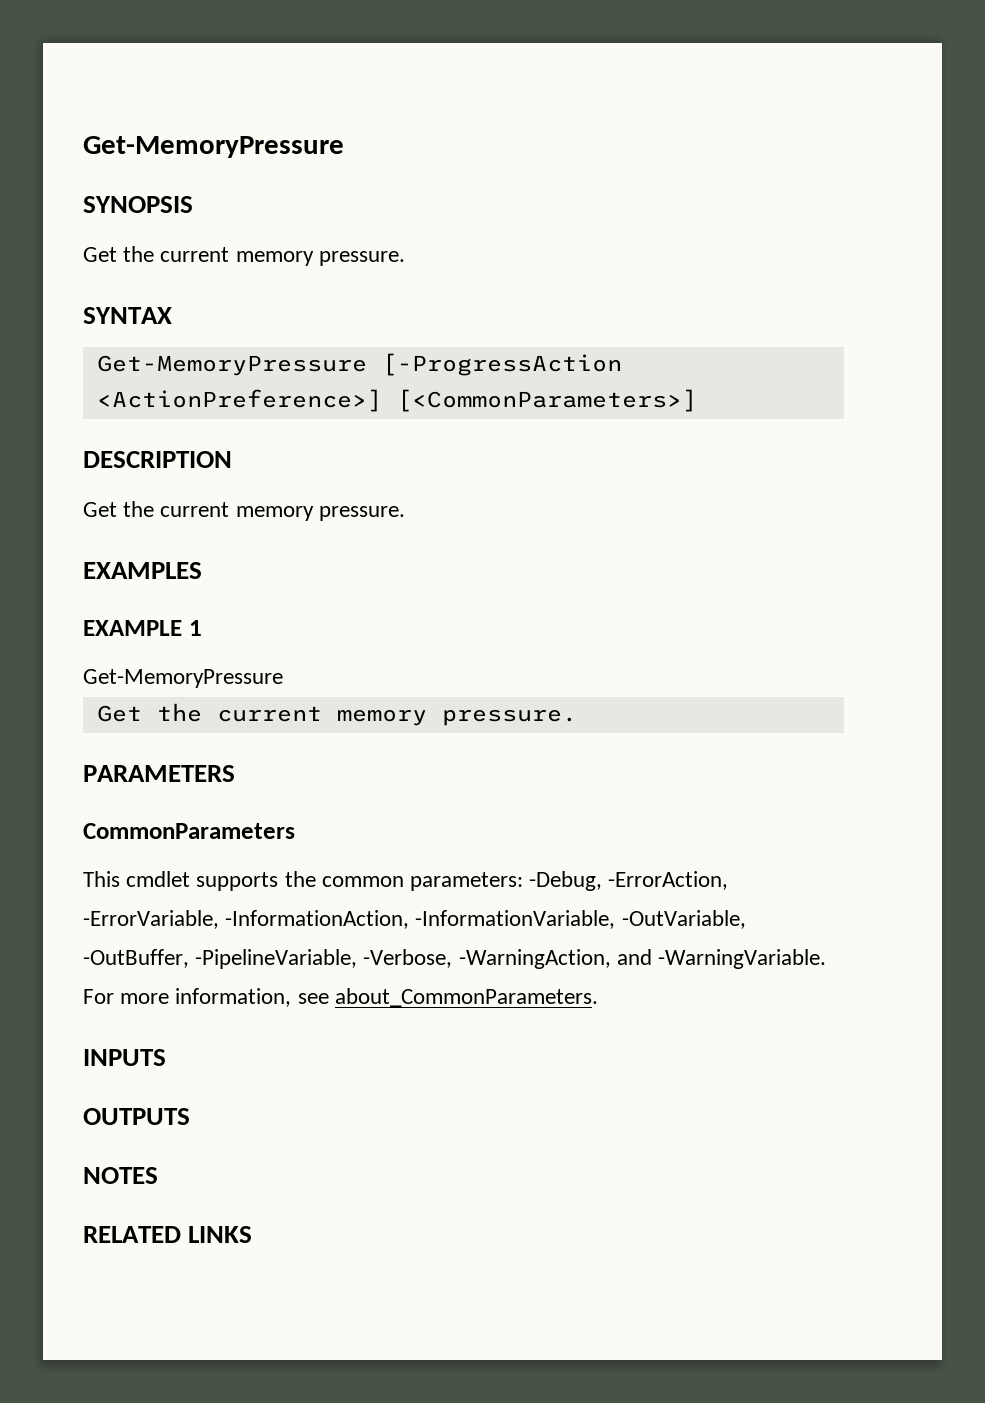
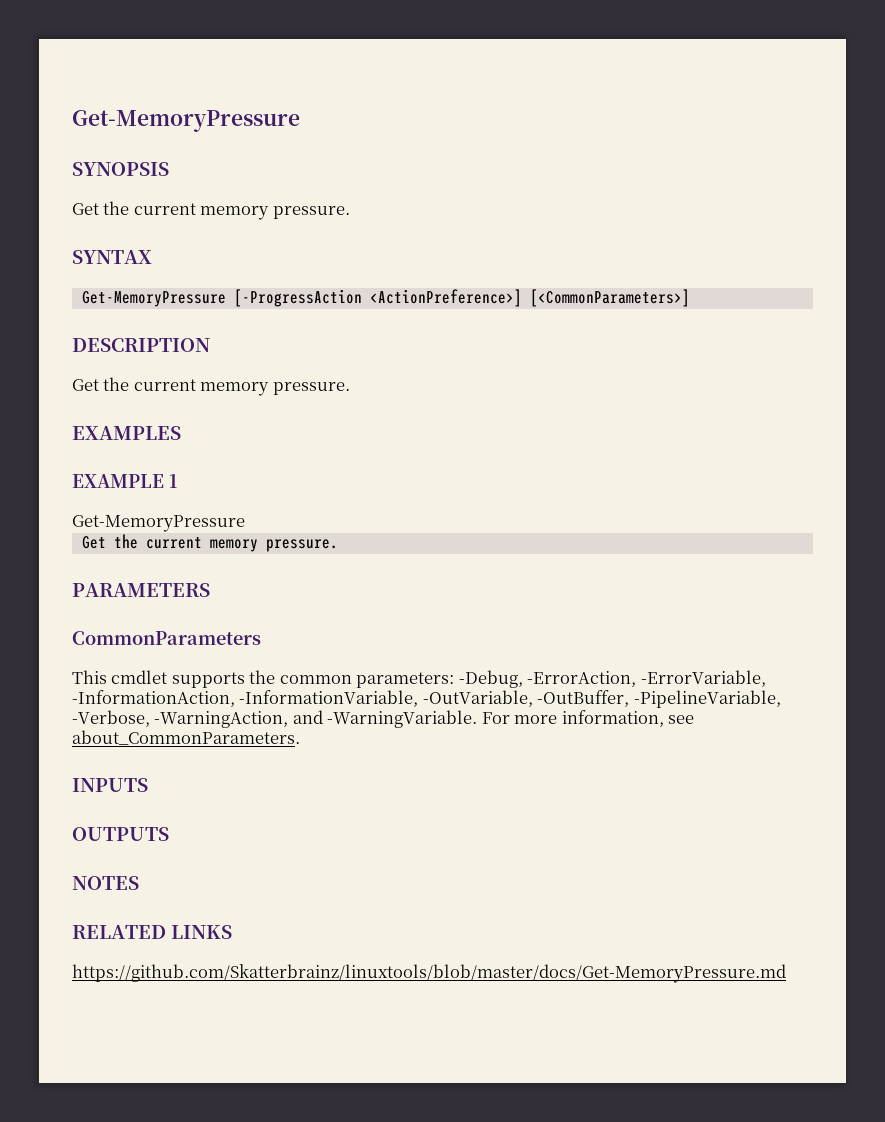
+ https://github.com/Skatterbrainz/linuxtools/blob/master/docs/Get-MemoryPressure.md

